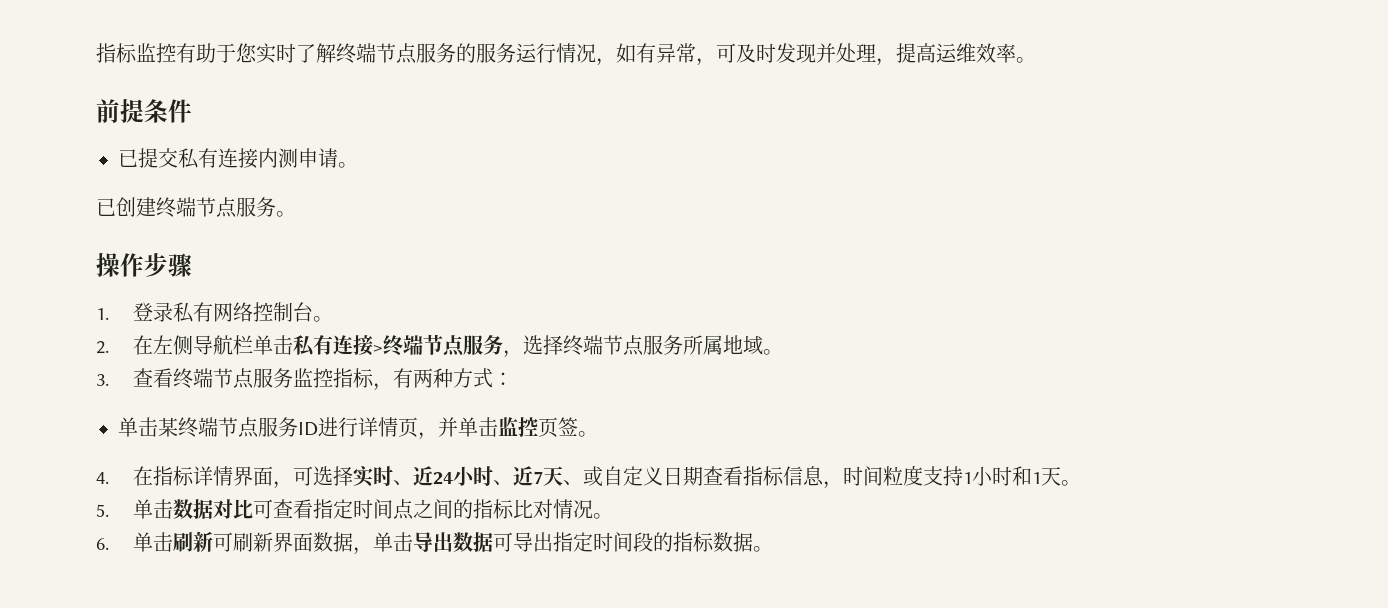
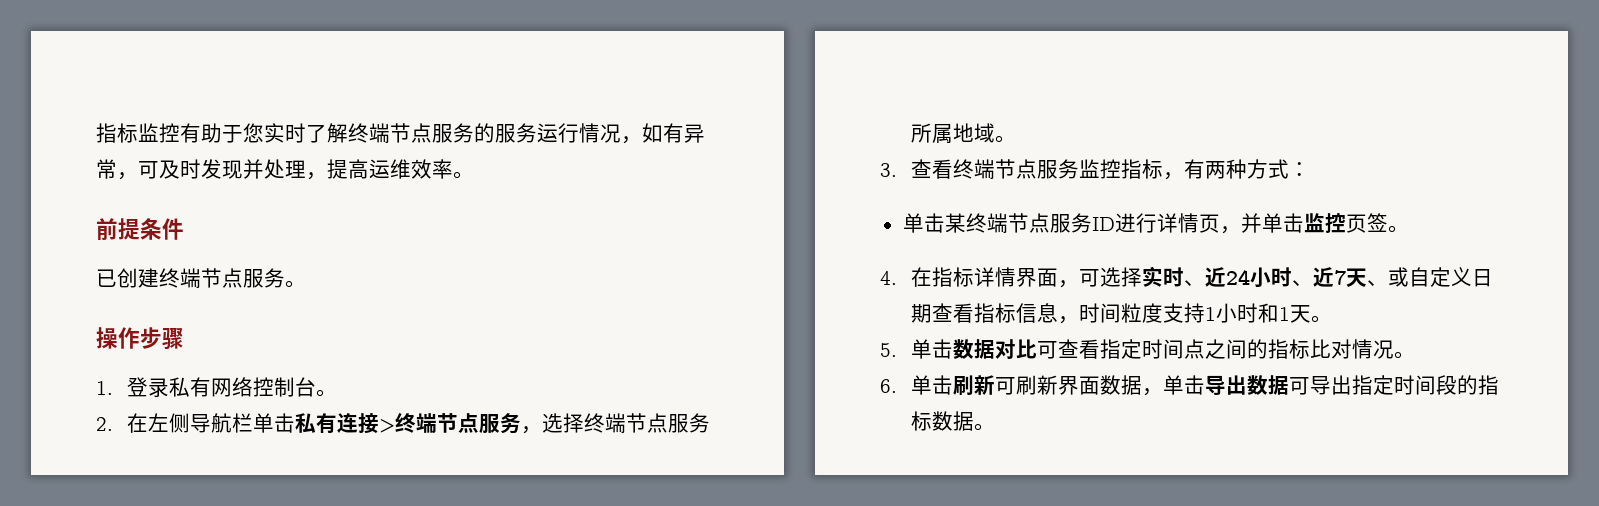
- 已提交私有连接内测申请。

